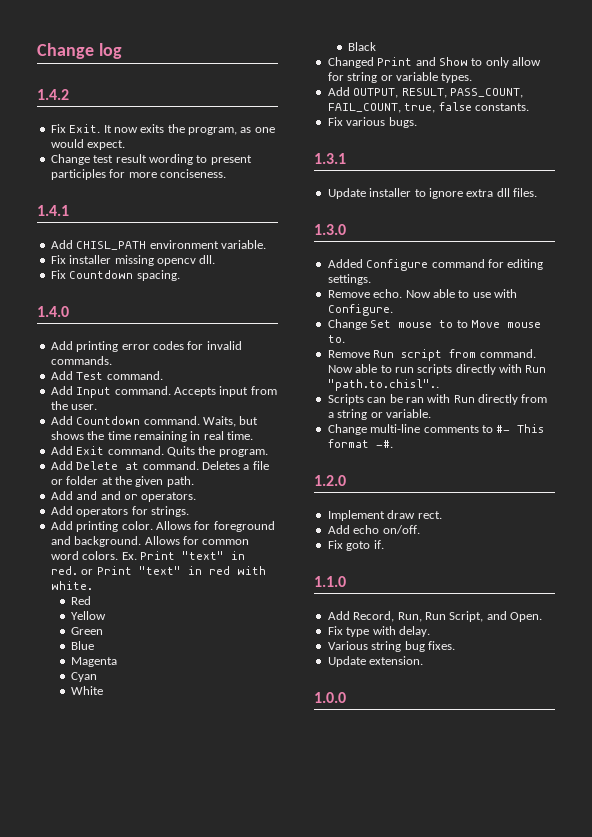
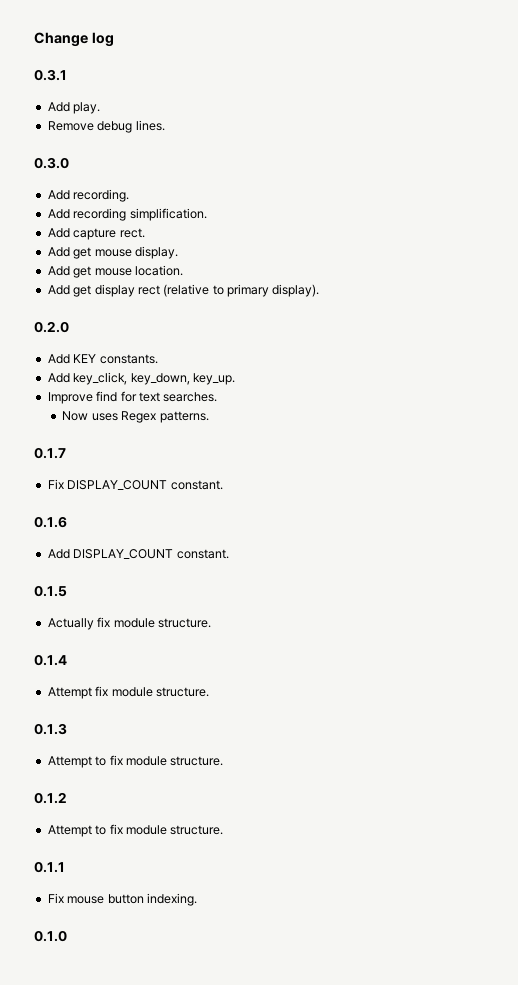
- 1.4.2
- Fix Exit. It now exits the program, as one would expect.
- Change test result wording to present participles for more conciseness.
- 1.4.1
- Add CHISL_PATH environment variable.
- Fix installer missing opencv dll.
- Fix Countdown spacing.
- 1.4.0
- Add printing error codes for invalid commands.
- Add Test command.
- Add Input command. Accepts input from the user.
- Add Countdown command. Waits, but shows the time remaining in real time.
- Add Exit command. Quits the program.
- Add Delete at command. Deletes a file or folder at the given path.
- Add and and or operators.
- Add operators for strings.
- Add printing color. Allows for foreground and background. Allows for common word colors. Ex. Print "text" in red. or Print "text" in red with white.
- Red
- Yellow
- Green
- Blue
- Magenta
- Cyan
- White
- Black
- Changed Print and Show to only allow for string or variable types.
- Add OUTPUT, RESULT, PASS_COUNT, FAIL_COUNT, true, false constants.
- Fix various bugs.
- 1.3.1
- Update installer to ignore extra dll files.
- 1.3.0
- Added Configure command for editing settings.
- Remove echo. Now able to use with Configure.
- Change Set mouse to to Move mouse to.
- Remove Run script from command. Now able to run scripts directly with Run "path.to.chisl"..
- Scripts can be ran with Run directly from a string or variable.
- Change multi-line comments to #- This format -#.
- 1.2.0
- Implement draw rect.
- Add echo on/off.
- Fix goto if.
- 1.1.0
- Add Record, Run, Run Script, and Open.
- Fix type with delay.
- Various string bug fixes.
- Update extension.
- 1.0.0
+ 0.3.1
+ Add play.
+ Remove debug lines.
+ 0.3.0
+ Add recording.
+ Add recording simplification.
+ Add capture rect.
+ Add get mouse display.
+ Add get mouse location.
+ Add get display rect (relative to primary display).
+ 0.2.0
+ Add KEY constants.
+ Add key_click, key_down, key_up.
+ Improve find for text searches.
+ Now uses Regex patterns.
+ 0.1.7
+ Fix DISPLAY_COUNT constant.
+ 0.1.6
+ Add DISPLAY_COUNT constant.
+ 0.1.5
+ Actually fix module structure.
+ 0.1.4
+ Attempt fix module structure.
+ 0.1.3
+ Attempt to fix module structure.
+ 0.1.2
+ Attempt to fix module structure.
+ 0.1.1
+ Fix mouse button indexing.
+ 0.1.0

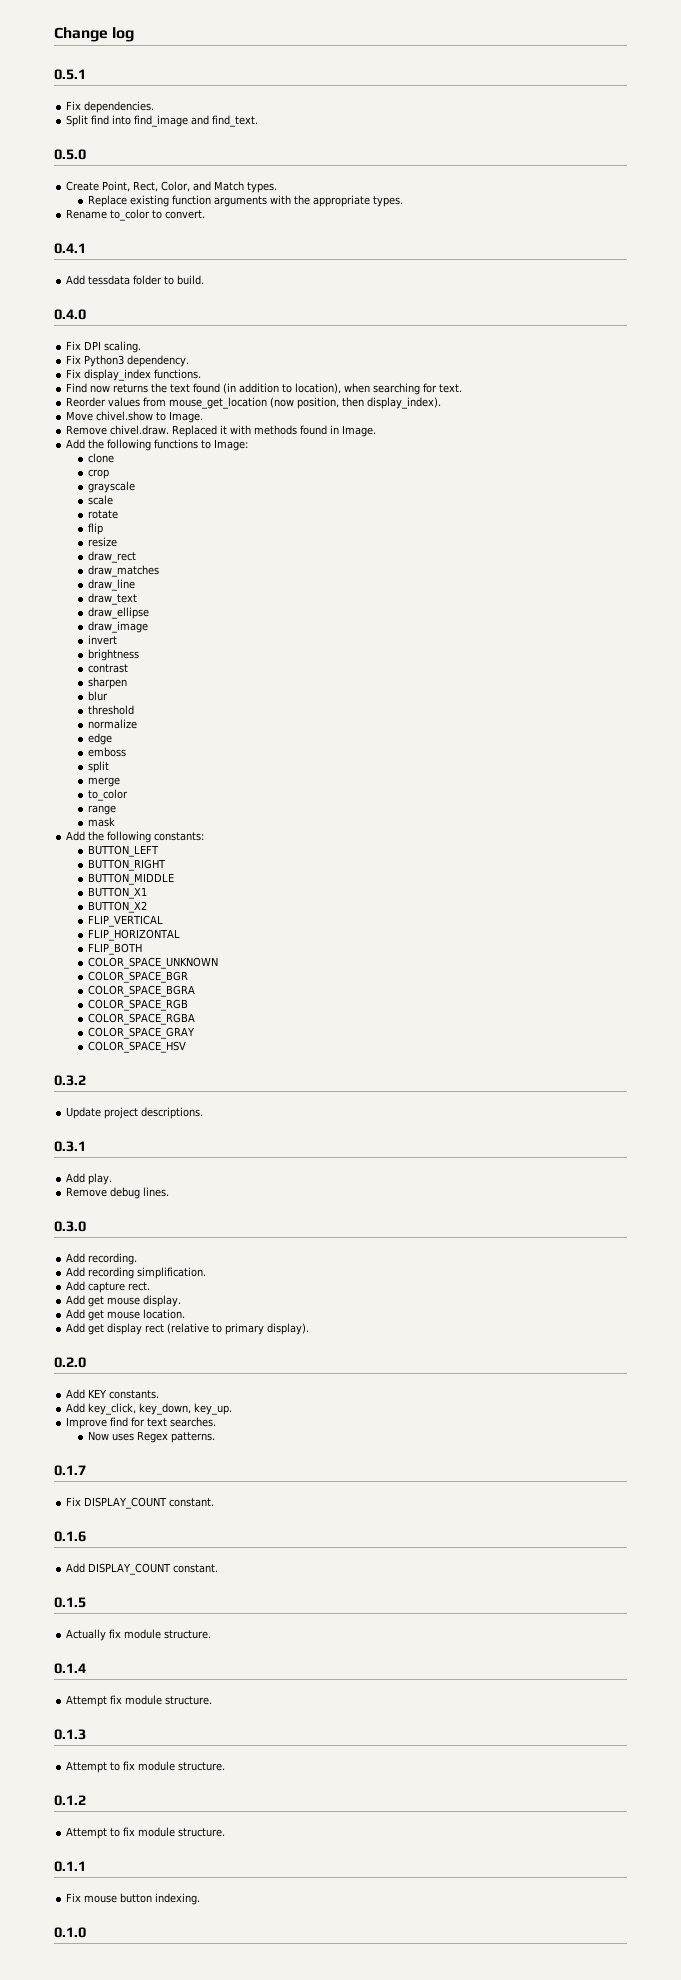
+ 0.5.1
+ Fix dependencies.
+ Split find into find_image and find_text.
+ 0.5.0
+ Create Point, Rect, Color, and Match types.
+ Replace existing function arguments with the appropriate types.
+ Rename to_color to convert.
+ 0.4.1
+ Add tessdata folder to build.
+ 0.4.0
+ Fix DPI scaling.
+ Fix Python3 dependency.
+ Fix display_index functions.
+ Find now returns the text found (in addition to location), when searching for text.
+ Reorder values from mouse_get_location (now position, then display_index).
+ Move chivel.show to Image.
+ Remove chivel.draw. Replaced it with methods found in Image.
+ Add the following functions to Image:
+ clone
+ crop
+ grayscale
+ scale
+ rotate
+ flip
+ resize
+ draw_rect
+ draw_matches
+ draw_line
+ draw_text
+ draw_ellipse
+ draw_image
+ invert
+ brightness
+ contrast
+ sharpen
+ blur
+ threshold
+ normalize
+ edge
+ emboss
+ split
+ merge
+ to_color
+ range
+ mask
+ Add the following constants:
+ BUTTON_LEFT
+ BUTTON_RIGHT
+ BUTTON_MIDDLE
+ BUTTON_X1
+ BUTTON_X2
+ FLIP_VERTICAL
+ FLIP_HORIZONTAL
+ FLIP_BOTH
+ COLOR_SPACE_UNKNOWN
+ COLOR_SPACE_BGR
+ COLOR_SPACE_BGRA
+ COLOR_SPACE_RGB
+ COLOR_SPACE_RGBA
+ COLOR_SPACE_GRAY
+ COLOR_SPACE_HSV
+ 0.3.2
+ Update project descriptions.

